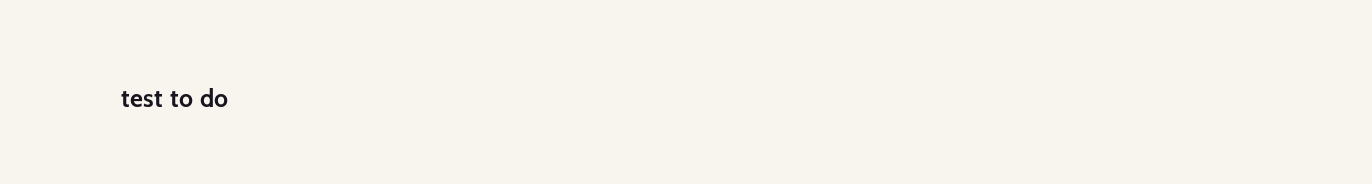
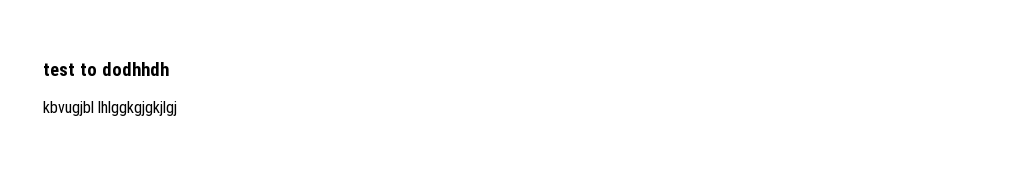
- test to do
+ test to dodhhdh
+ kbvugjbl lhlggkgjgkjlgj

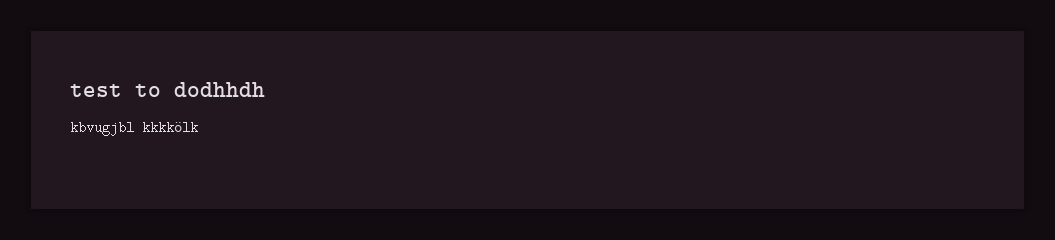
- kbvugjbl lhlggkgjgkjlgj
+ kbvugjbl kkkkölk

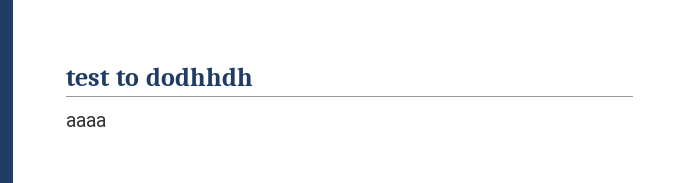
- kbvugjbl kkkkölk
+ aaaa

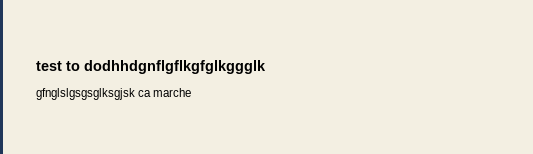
- test to dodhhdh
- aaaa
+ test to dodhhdgnflgflkgfglkggglk
+ gfnglslgsgsglksgjsk ca marche

